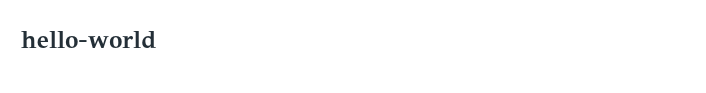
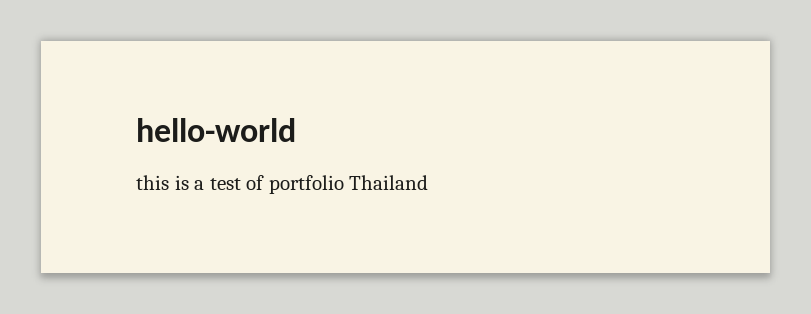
+ this is a test of portfolio Thailand

